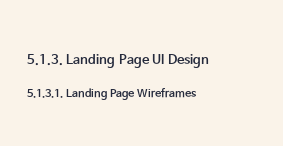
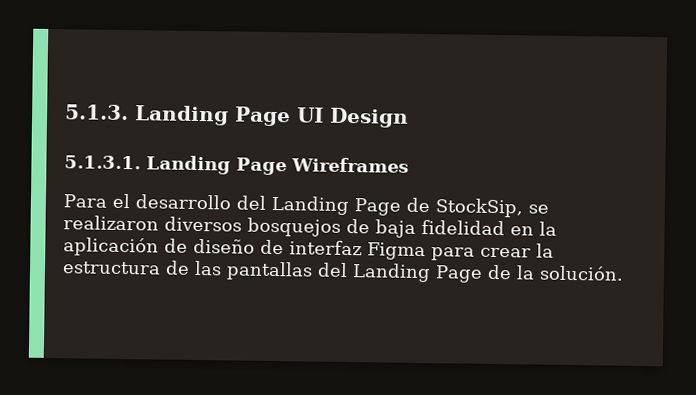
+ Para el desarrollo del Landing Page de StockSip, se realizaron diversos bosquejos de baja fidelidad en la aplicación de diseño de interfaz Figma para crear la estructura de las pantallas del Landing Page de la solución.

